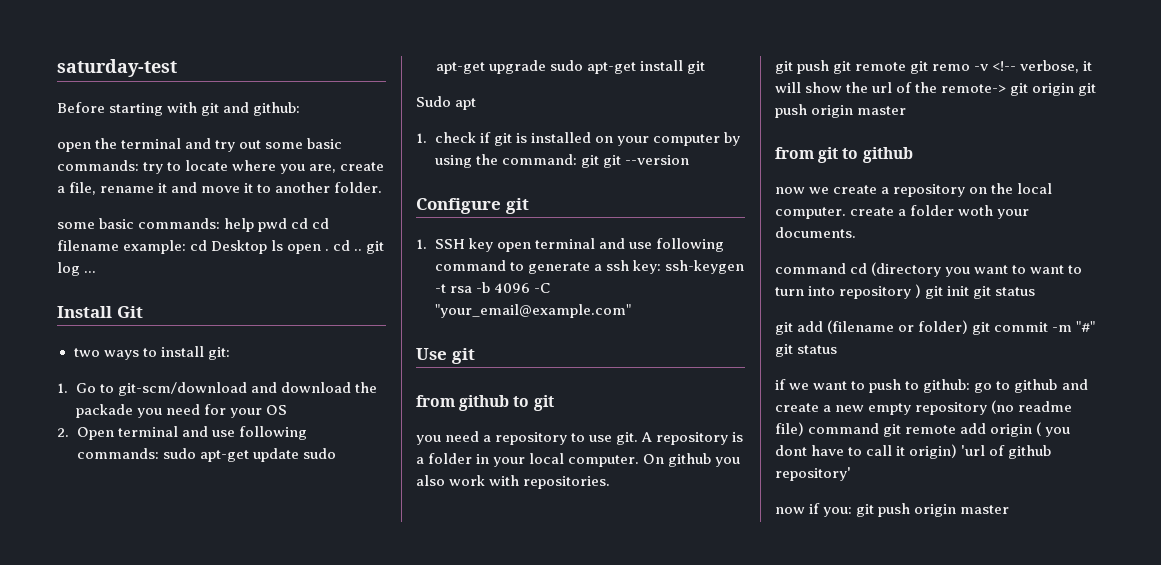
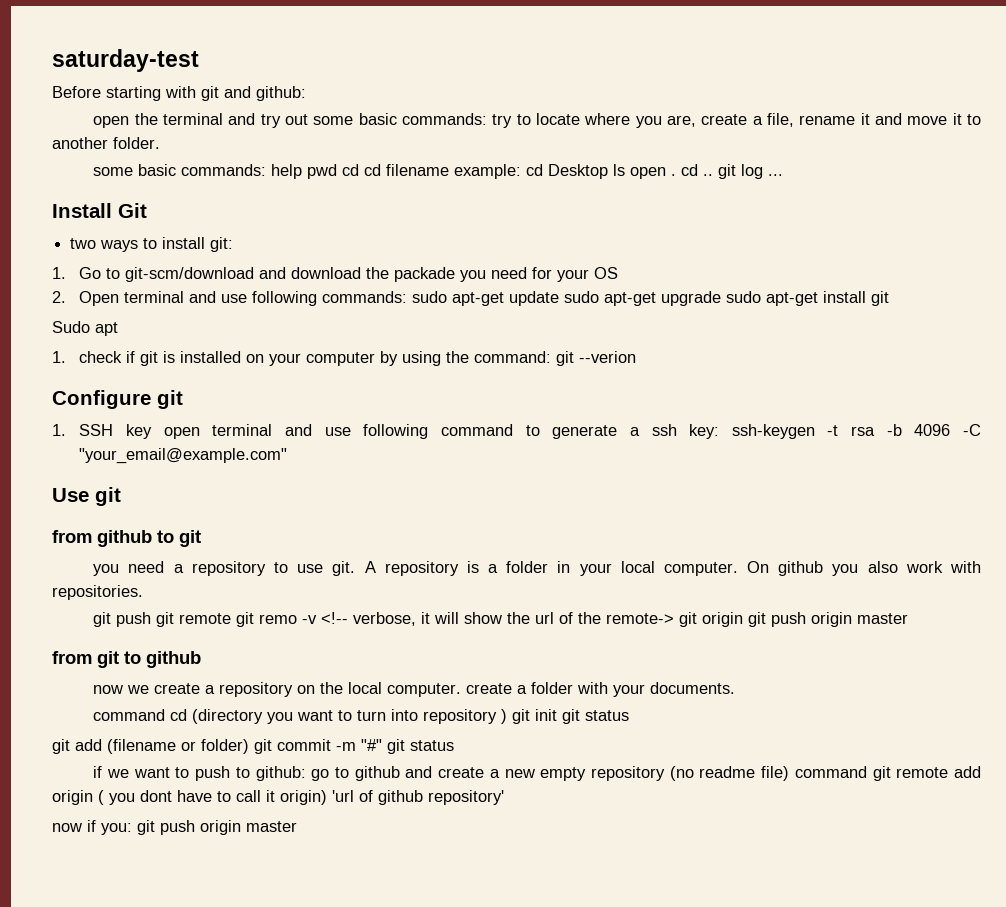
- 1. check if git is installed on your computer by using the command: git git --version
+ 1. check if git is installed on your computer by using the command: git --verion
- now we create a repository on the local computer. create a folder woth your documents.
+ now we create a repository on the local computer. create a folder with your documents.
- command cd (directory you want to want to turn into repository ) git init git status
+ command cd (directory you want to turn into repository ) git init git status

